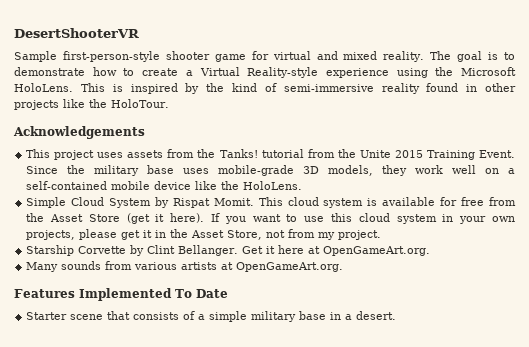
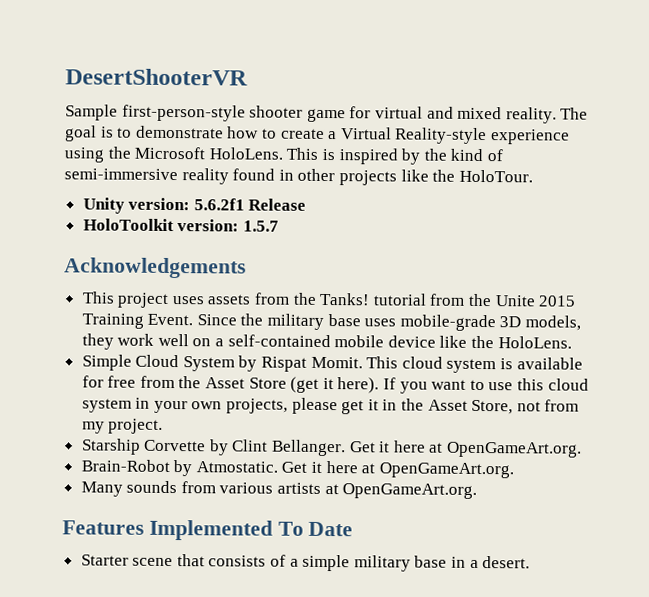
+ Unity version: 5.6.2f1 Release
+ HoloToolkit version: 1.5.7
+ Brain-Robot by Atmostatic. Get it here at OpenGameArt.org.

